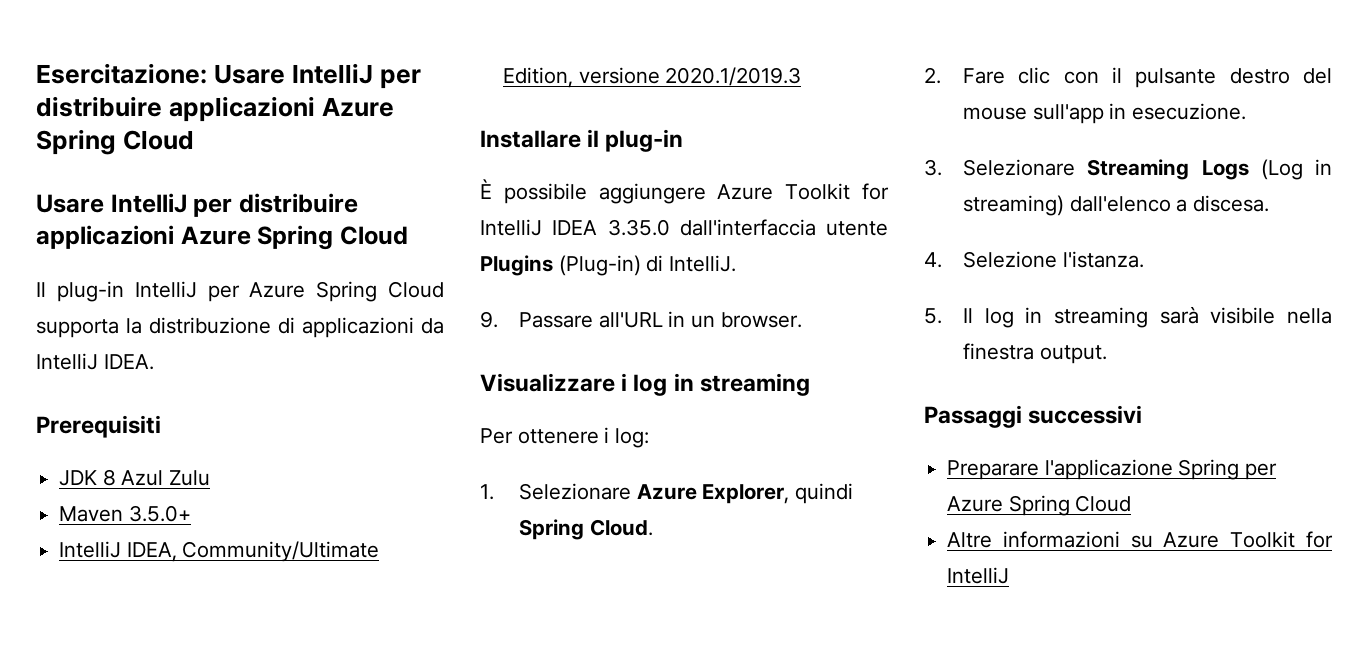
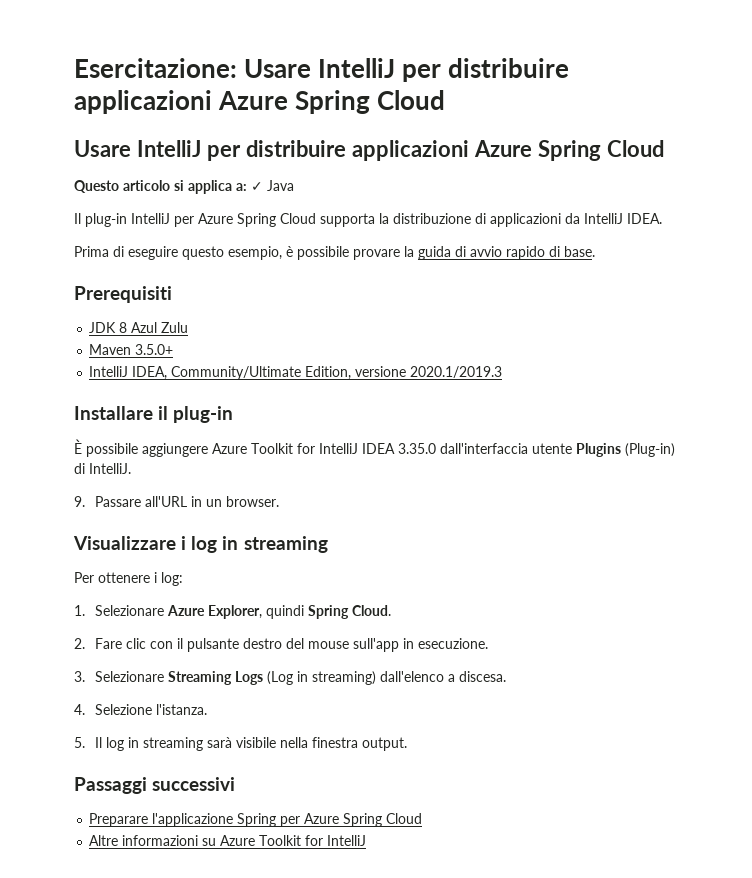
+ Questo articolo si applica a: ✓ Java
+ Prima di eseguire questo esempio, è possibile provare la guida di avvio rapido di base.

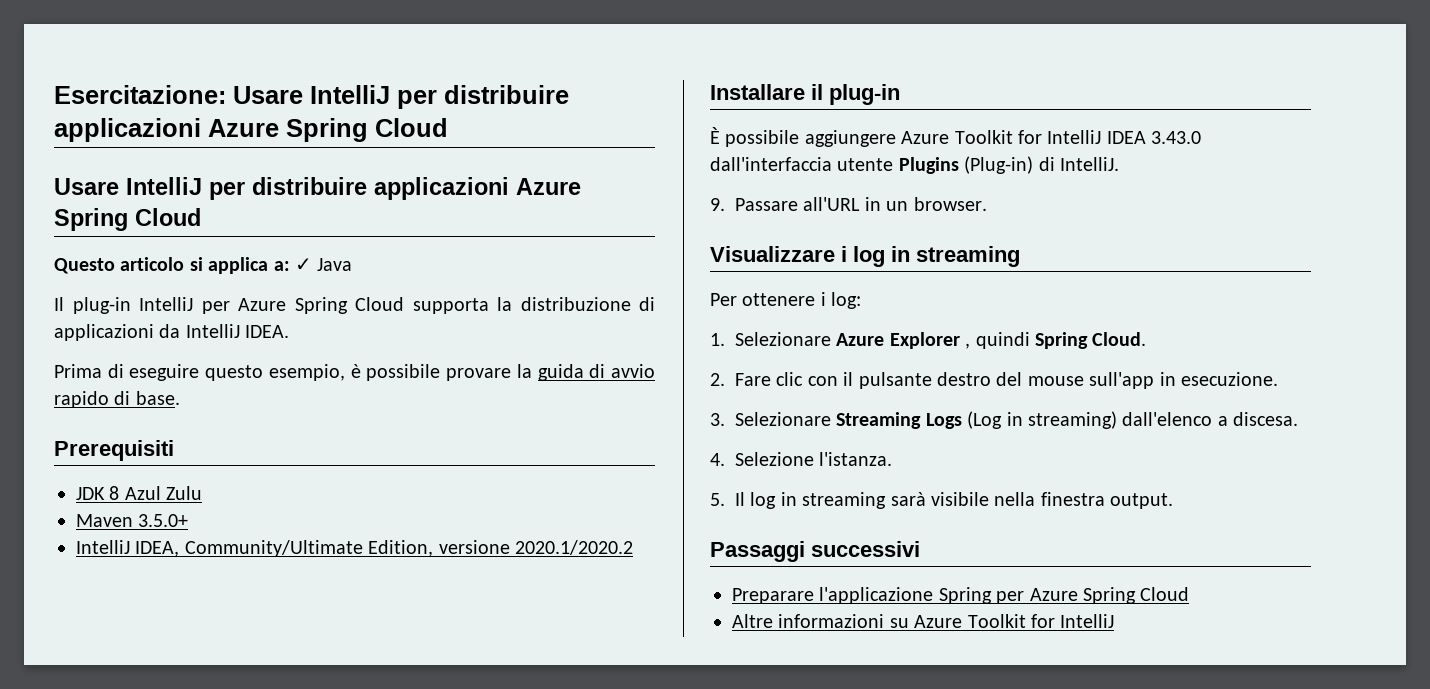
- IntelliJ IDEA, Community/Ultimate Edition, versione 2020.1/2019.3
+ IntelliJ IDEA, Community/Ultimate Edition, versione 2020.1/2020.2
- È possibile aggiungere Azure Toolkit for IntelliJ IDEA 3.35.0 dall'interfaccia utente Plugins (Plug-in) di IntelliJ.
+ È possibile aggiungere Azure Toolkit for IntelliJ IDEA 3.43.0 dall'interfaccia utente Plugins (Plug-in) di IntelliJ.
- 1. Selezionare Azure Explorer, quindi Spring Cloud.
+ 1. Selezionare Azure Explorer , quindi Spring Cloud.

